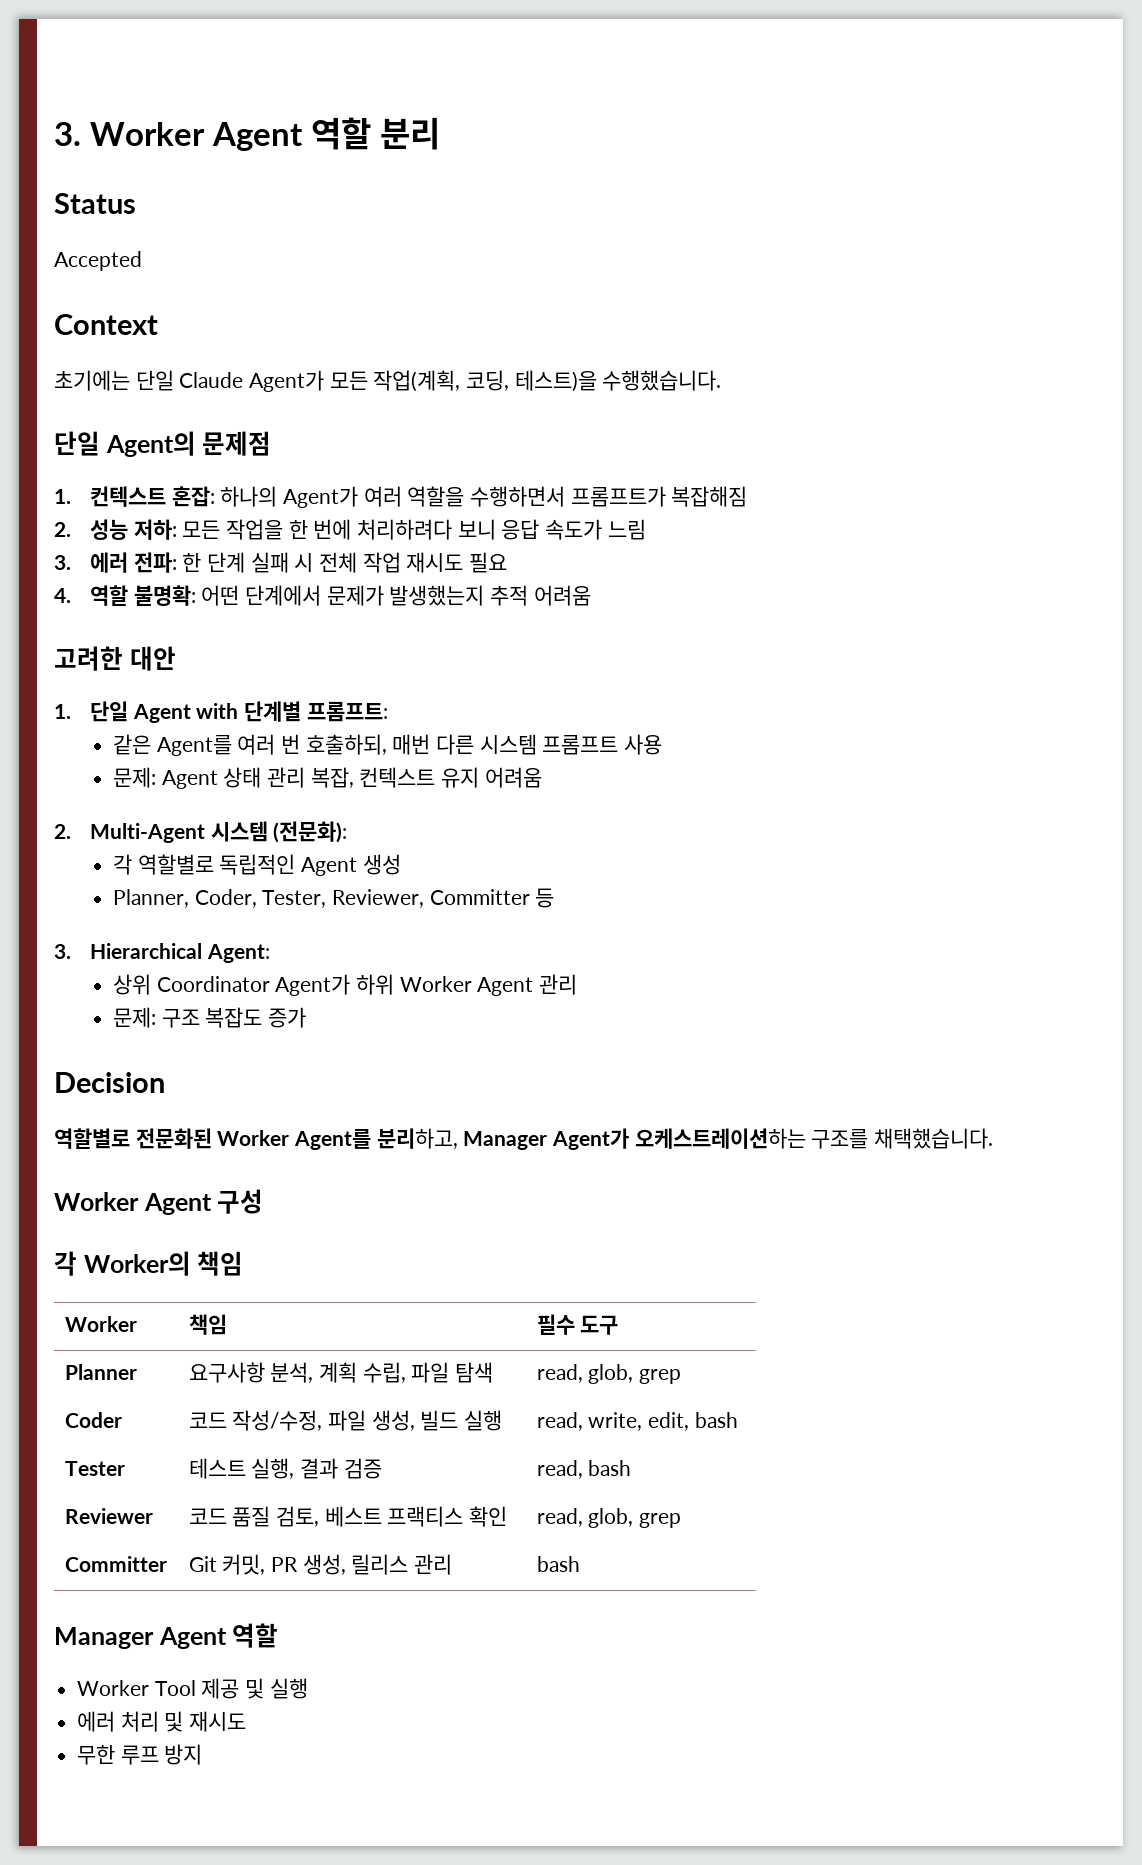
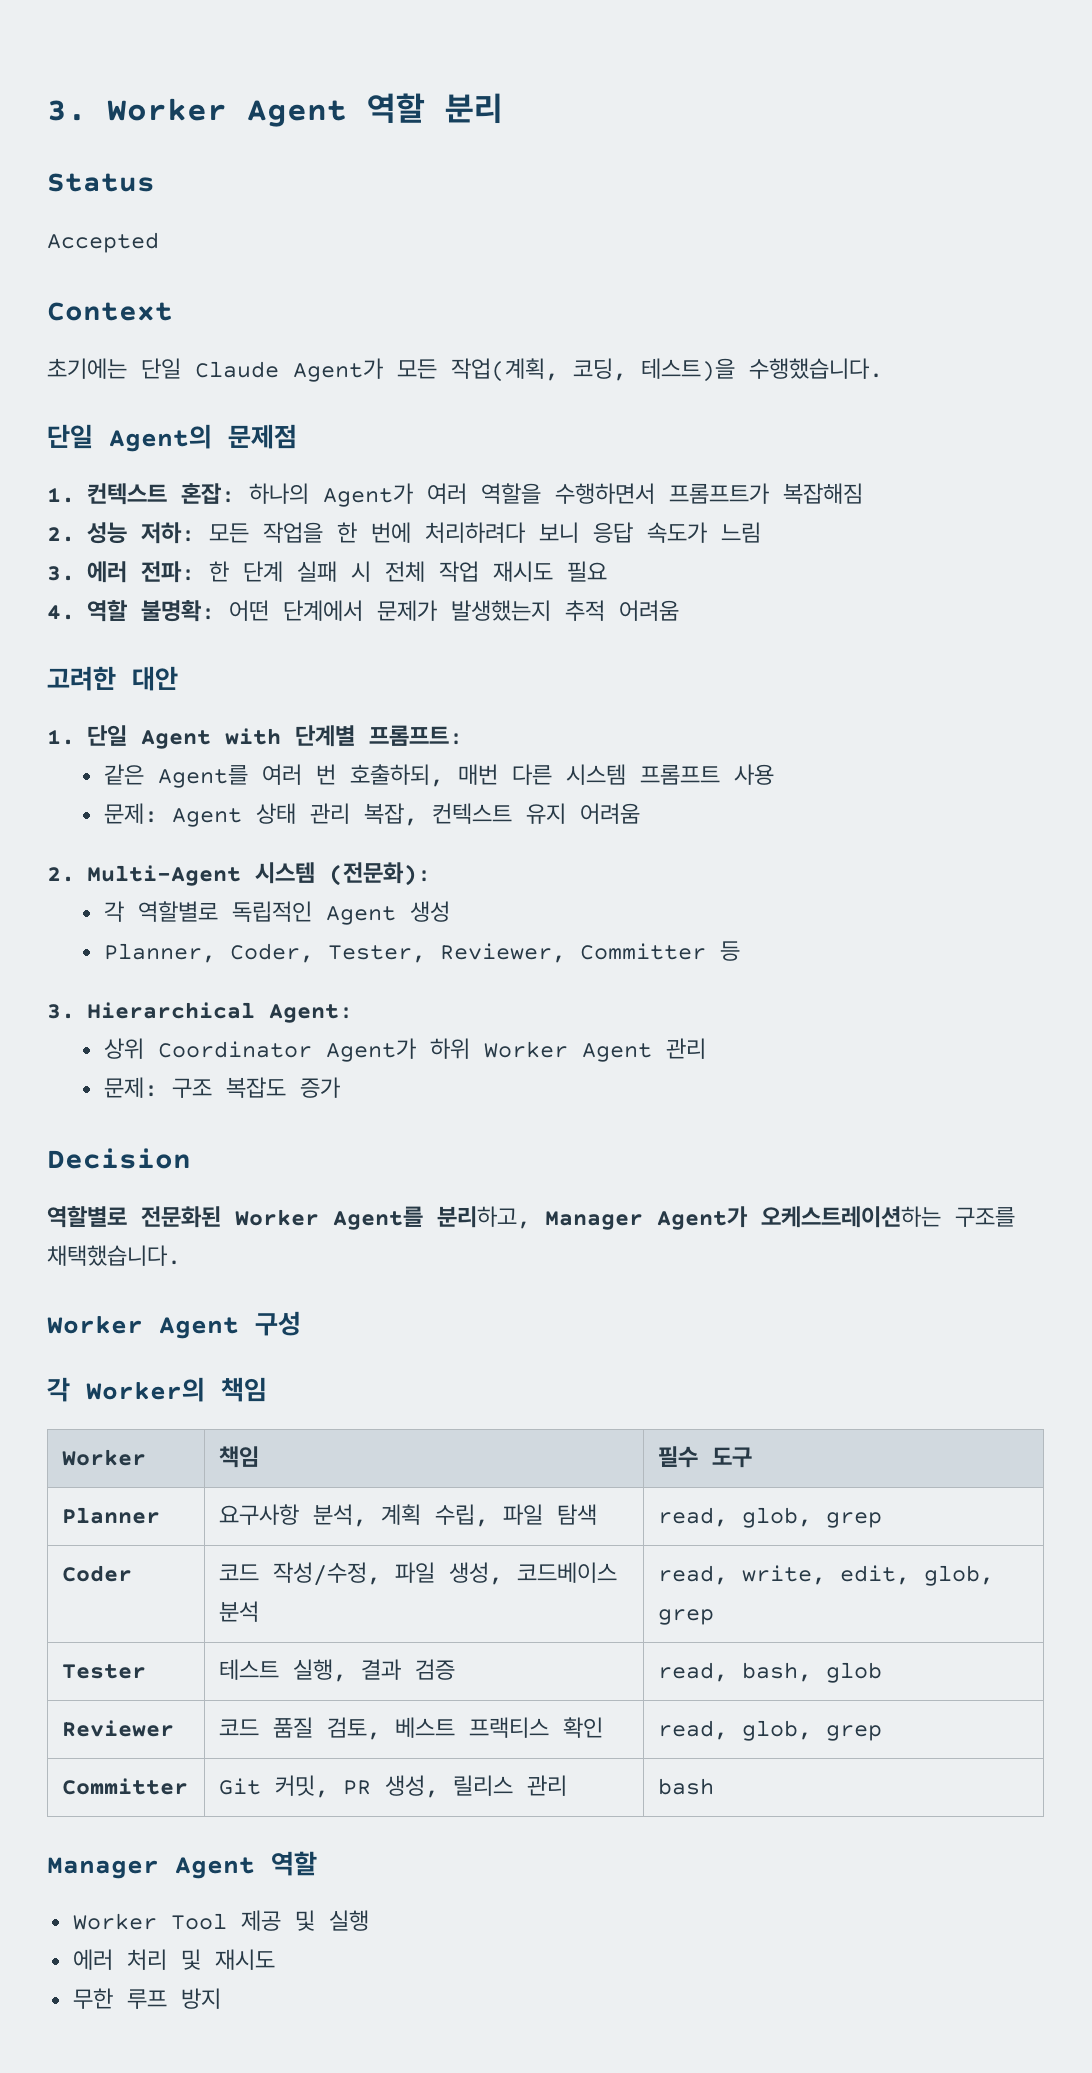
- Coder | 코드 작성/수정, 파일 생성, 빌드 실행 | read, write, edit, bash
+ Coder | 코드 작성/수정, 파일 생성, 코드베이스 분석 | read, write, edit, glob, grep
- Tester | 테스트 실행, 결과 검증 | read, bash
+ Tester | 테스트 실행, 결과 검증 | read, bash, glob

